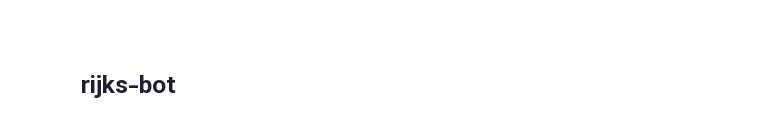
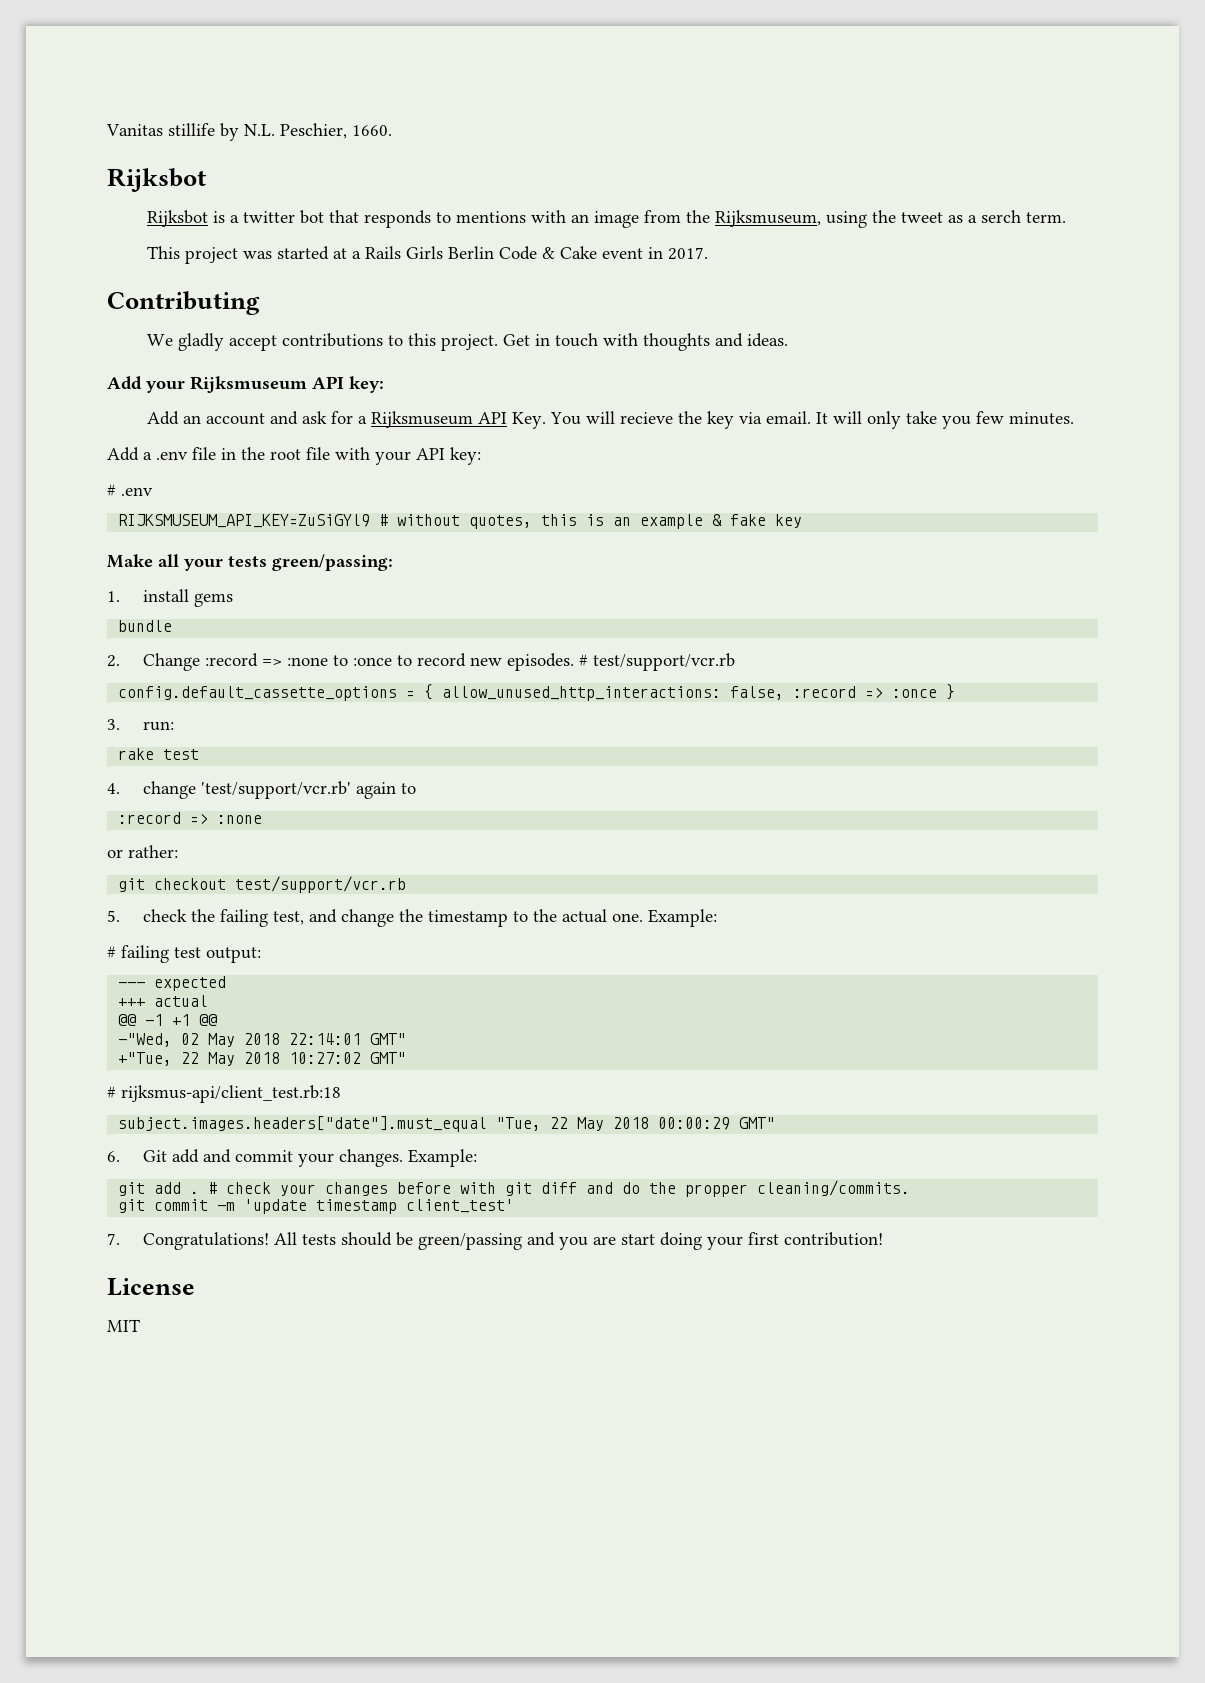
- rijks-bot
+ Vanitas stillife by N.L. Peschier, 1660.
+ Rijksbot
+ Rijksbot is a twitter bot that responds to mentions with an image from the Rijksmuseum, using the tweet as a serch term.
+ This project was started at a Rails Girls Berlin Code & Cake event in 2017.
+ Contributing
+ We gladly accept contributions to this project. Get in touch with thoughts and ideas.
+ Add your Rijksmuseum API key:
+ Add an account and ask for a Rijksmuseum API Key. You will recieve the key via email. It will only take you few minutes.
+ Add a .env file in the root file with your API key:
+ # .env
+ RIJKSMUSEUM_API_KEY=ZuSiGYl9 # without quotes, this is an example & fake key
+ Make all your tests green/passing:
+ 1. install gems
+ bundle
+ 2. Change :record => :none to :once to record new episodes. # test/support/vcr.rb
+ config.default_cassette_options = { allow_unused_http_interactions: false, :record => :once }
+ 3. run:
+ rake test
+ 4. change 'test/support/vcr.rb' again to
+ :record => :none
+ or rather:
+ git checkout test/support/vcr.rb
+ 5. check the failing test, and change the timestamp to the actual one. Example:
+ # failing test output:
+ --- expected
+ +++ actual
+ @@ -1 +1 @@
+ -"Wed, 02 May 2018 22:14:01 GMT"
+ +"Tue, 22 May 2018 10:27:02 GMT"
+ # rijksmus-api/client_test.rb:18
+ subject.images.headers["date"].must_equal "Tue, 22 May 2018 00:00:29 GMT"
+ 6. Git add and commit your changes. Example:
+ git add . # check your changes before with git diff and do the propper cleaning/commits.
+ git commit -m 'update timestamp client_test'
+ 7. Congratulations! All tests should be green/passing and you are start doing your first contribution!
+ License
+ MIT

